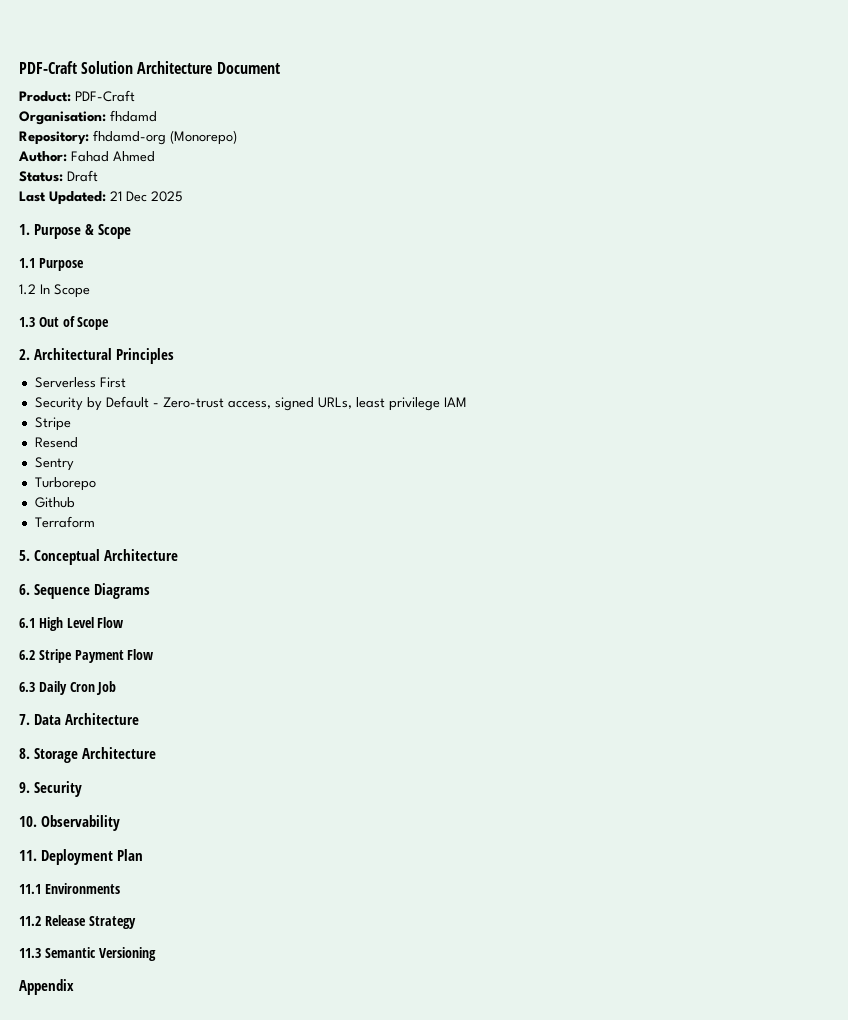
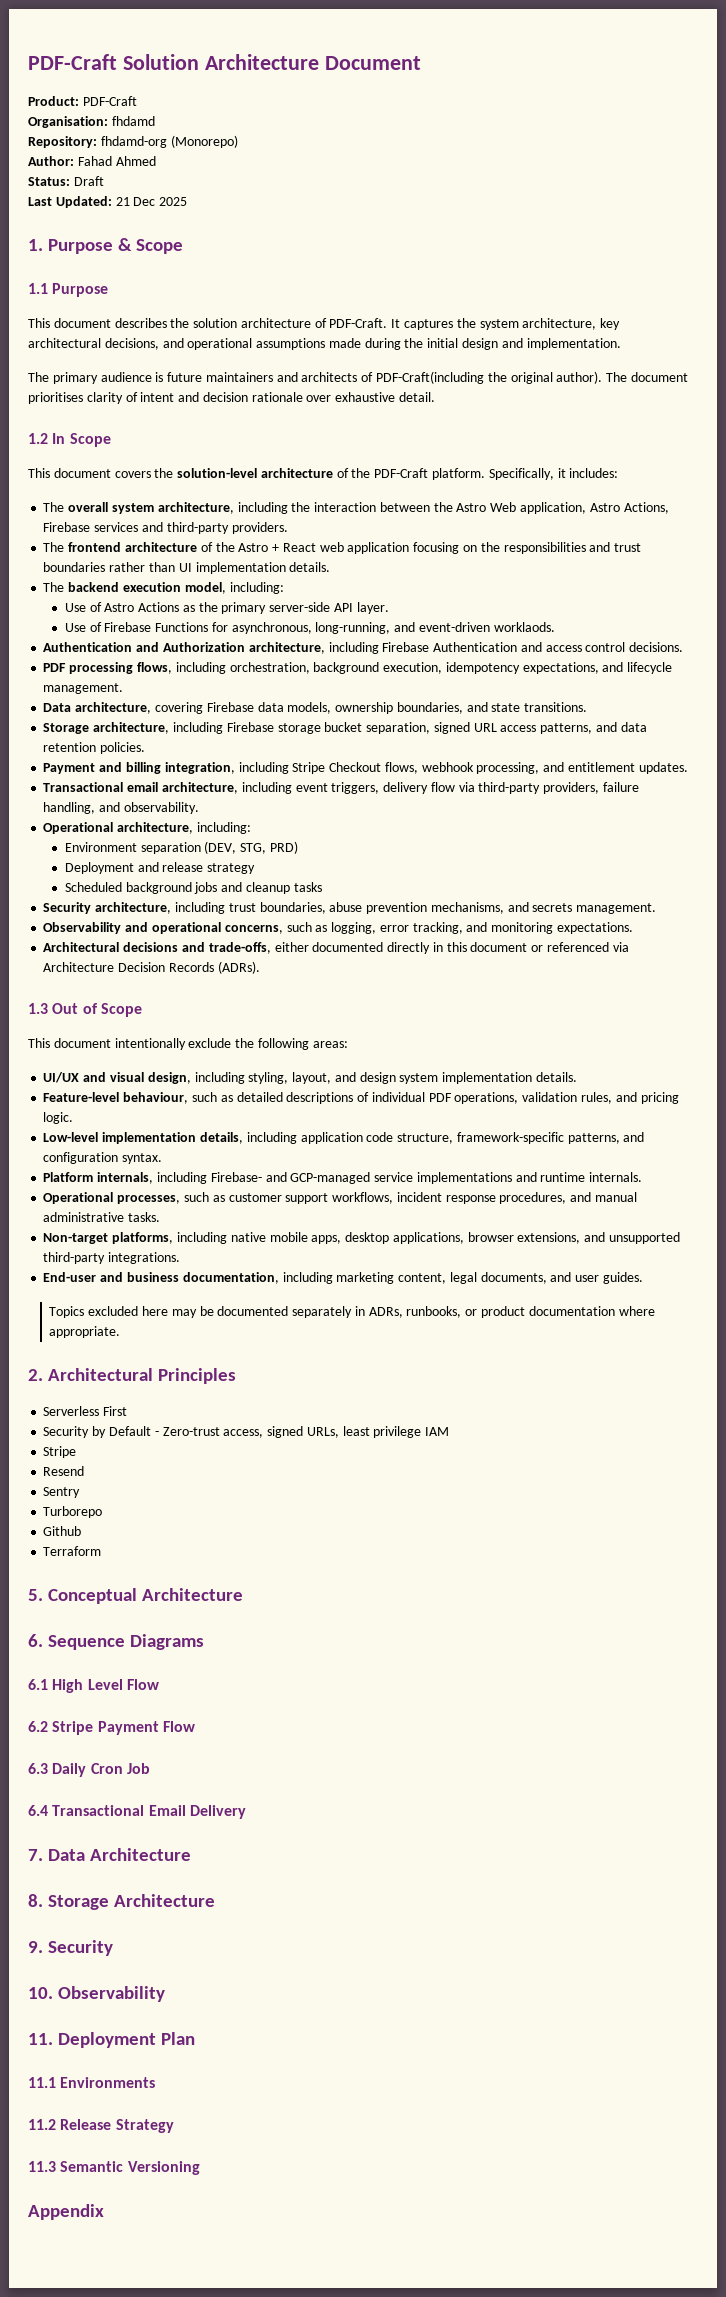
+ This document describes the solution architecture of PDF-Craft. It captures the system architecture, key architectural decisions, and operational assumptions made during the initial design and implementation.
+ The primary audience is future maintainers and architects of PDF-Craft(including the original author). The document prioritises clarity of intent and decision rationale over exhaustive detail.
  1.2 In Scope
+ This document covers the solution-level architecture of the PDF-Craft platform. Specifically, it includes:
+ The overall system architecture, including the interaction between the Astro Web application, Astro Actions, Firebase services and third-party providers.
+ The frontend architecture of the Astro + React web application focusing on the responsibilities and trust boundaries rather than UI implementation details.
+ The backend execution model, including:
+ Use of Astro Actions as the primary server-side API layer.
+ Use of Firebase Functions for asynchronous, long-running, and event-driven worklaods.
+ Authentication and Authorization architecture, including Firebase Authentication and access control decisions.
+ PDF processing flows, including orchestration, background execution, idempotency expectations, and lifecycle management.
+ Data architecture, covering Firebase data models, ownership boundaries, and state transitions.
+ Storage architecture, including Firebase storage bucket separation, signed URL access patterns, and data retention policies.
+ Payment and billing integration, including Stripe Checkout flows, webhook processing, and entitlement updates.
+ Transactional email architecture, including event triggers, delivery flow via third-party providers, failure handling, and observability.
+ Operational architecture, including:
+ Environment separation (DEV, STG, PRD)
+ Deployment and release strategy
+ Scheduled background jobs and cleanup tasks
+ Security architecture, including trust boundaries, abuse prevention mechanisms, and secrets management.
+ Observability and operational concerns, such as logging, error tracking, and monitoring expectations.
+ Architectural decisions and trade-offs, either documented directly in this document or referenced via Architecture Decision Records (ADRs).
  1.3 Out of Scope
+ This document intentionally exclude the following areas:
+ UI/UX and visual design, including styling, layout, and design system implementation details.
+ Feature-level behaviour, such as detailed descriptions of individual PDF operations, validation rules, and pricing logic.
+ Low-level implementation details, including application code structure, framework-specific patterns, and configuration syntax.
+ Platform internals, including Firebase- and GCP-managed service implementations and runtime internals.
+ Operational processes, such as customer support workflows, incident response procedures, and manual administrative tasks.
+ Non-target platforms, including native mobile apps, desktop applications, browser extensions, and unsupported third-party integrations.
+ End-user and business documentation, including marketing content, legal documents, and user guides.
+ Topics excluded here may be documented separately in ADRs, runbooks, or product documentation where appropriate.
+ 6.4 Transactional Email Delivery

